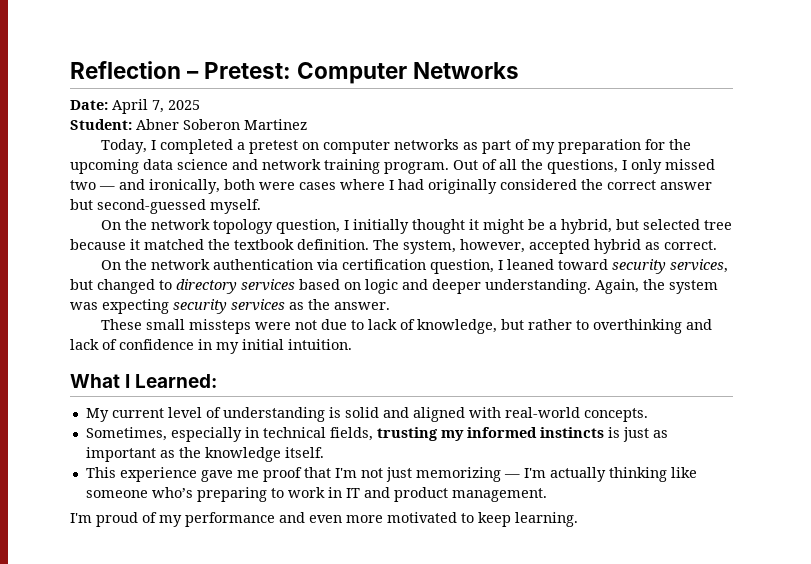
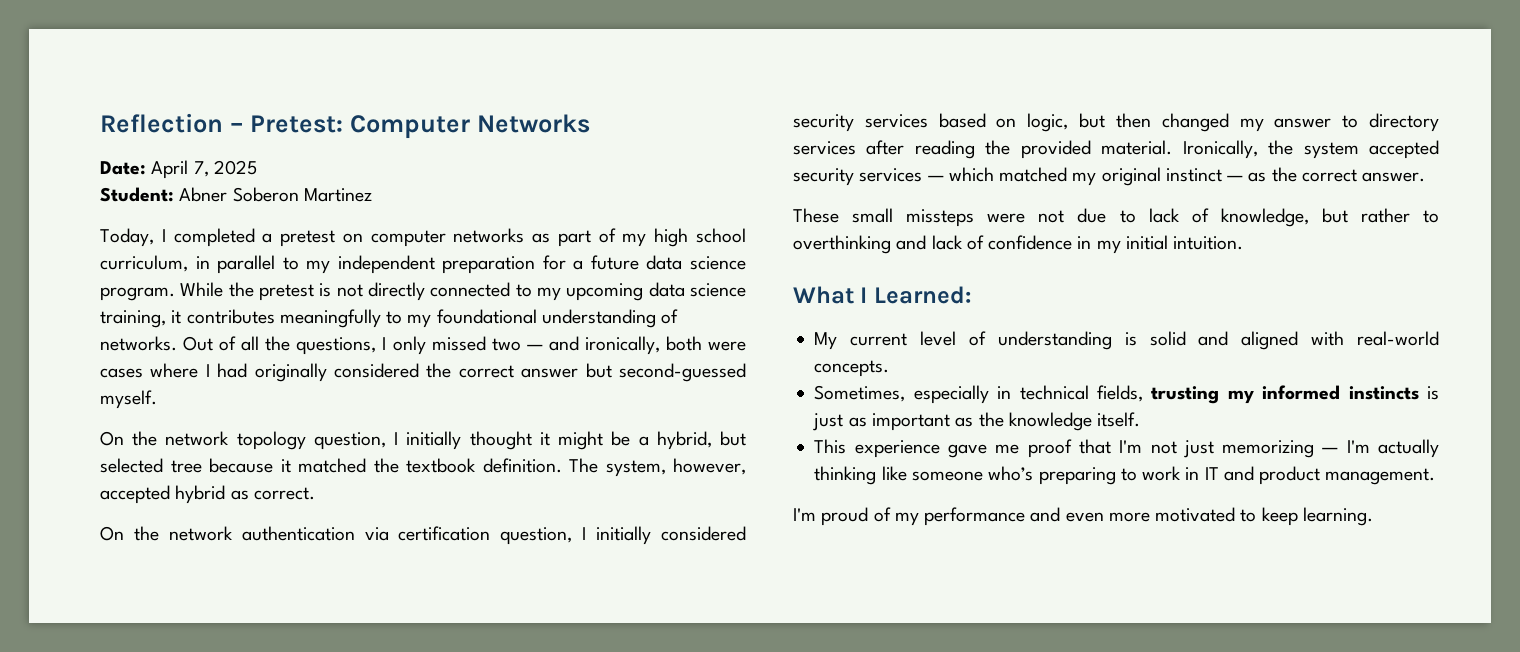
- Today, I completed a pretest on computer networks as part of my preparation for the upcoming data science and network training program.
+ Today, I completed a pretest on computer networks as part of my high school curriculum, in parallel to my independent preparation for a future data science program. While the pretest is not directly connected to my upcoming data science training, it contributes meaningfully to my foundational understanding of networks.
- On the network authentication via certification question, I leaned toward security services, but changed to directory services based on logic and deeper understanding. Again, the system was expecting security services as the answer.
+ On the network authentication via certification question, I initially considered security services based on logic, but then changed my answer to directory services after reading the provided material. Ironically, the system accepted security services — which matched my original instinct — as the correct answer.

